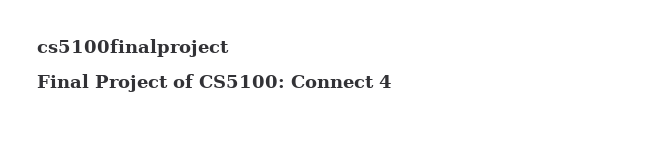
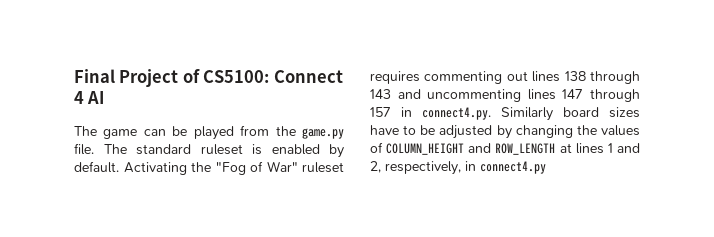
- cs5100finalproject
- Final Project of CS5100: Connect 4
+ Final Project of CS5100: Connect 4 AI
+ The game can be played from the game.py file. The standard ruleset is enabled by default. Activating the "Fog of War" ruleset requires commenting out lines 138 through 143 and uncommenting lines 147 through 157 in connect4.py. Similarly board sizes have to be adjusted by changing the values of COLUMN_HEIGHT and ROW_LENGTH at lines 1 and 2, respectively, in connect4.py

